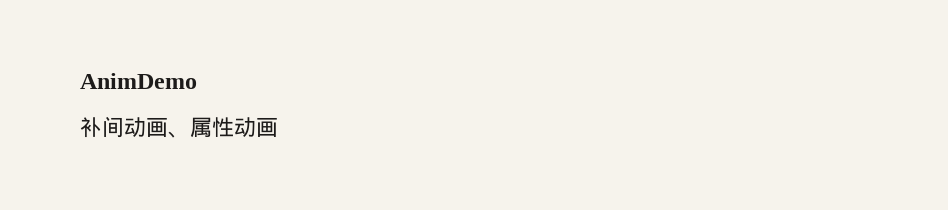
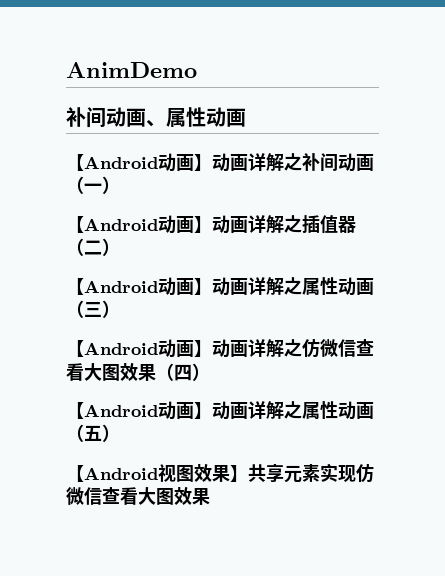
+ 【Android动画】动画详解之补间动画（一）
+ 【Android动画】动画详解之插值器（二）
+ 【Android动画】动画详解之属性动画（三）
+ 【Android动画】动画详解之仿微信查看大图效果（四）
+ 【Android动画】动画详解之属性动画（五）
+ 【Android视图效果】共享元素实现仿微信查看大图效果

